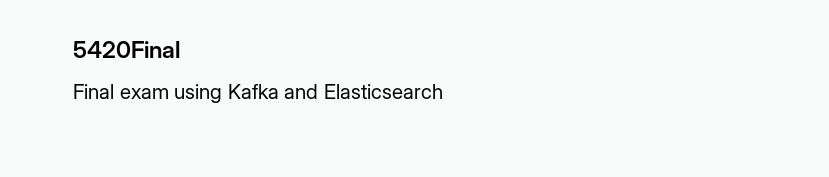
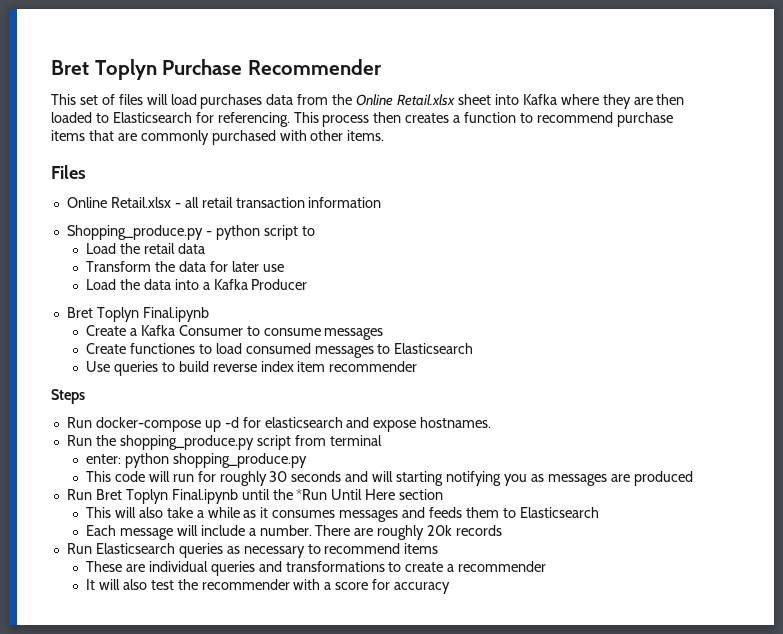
- 5420Final
- Final exam using Kafka and Elasticsearch
+ Bret Toplyn Purchase Recommender
+ This set of files will load purchases data from the Online Retail.xlsx sheet into Kafka where they are then loaded to Elasticsearch for referencing. This process then creates a function to recommend purchase items that are commonly purchased with other items.
+ Files
+ Online Retail.xlsx - all retail transaction information
+ Shopping_produce.py - python script to
+ Load the retail data
+ Transform the data for later use
+ Load the data into a Kafka Producer
+ Bret Toplyn Final.ipynb
+ Create a Kafka Consumer to consume messages
+ Create functiones to load consumed messages to Elasticsearch
+ Use queries to build reverse index item recommender
+ Steps
+ Run docker-compose up -d for elasticsearch and expose hostnames.
+ Run the shopping_produce.py script from terminal
+ enter: python shopping_produce.py
+ This code will run for roughly 30 seconds and will starting notifying you as messages are produced
+ Run Bret Toplyn Final.ipynb until the *Run Until Here section
+ This will also take a while as it consumes messages and feeds them to Elasticsearch
+ Each message will include a number. There are roughly 20k records
+ Run Elasticsearch queries as necessary to recommend items
+ These are individual queries and transformations to create a recommender
+ It will also test the recommender with a score for accuracy

